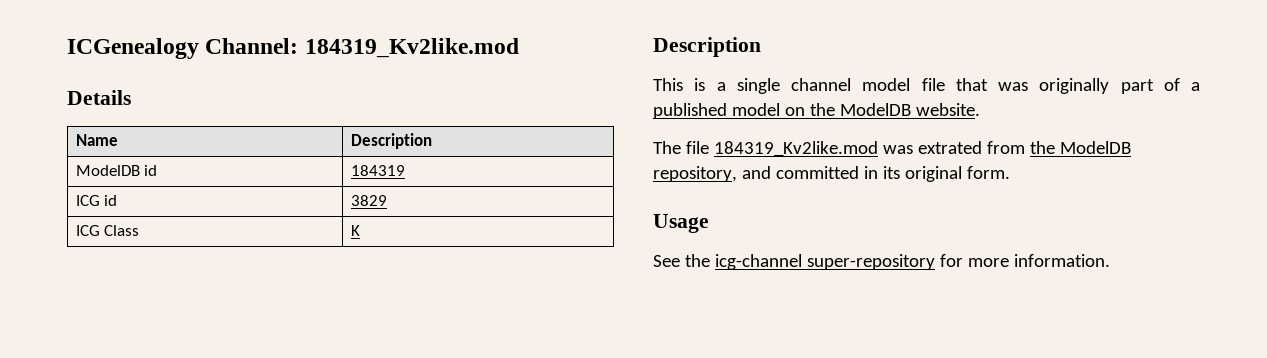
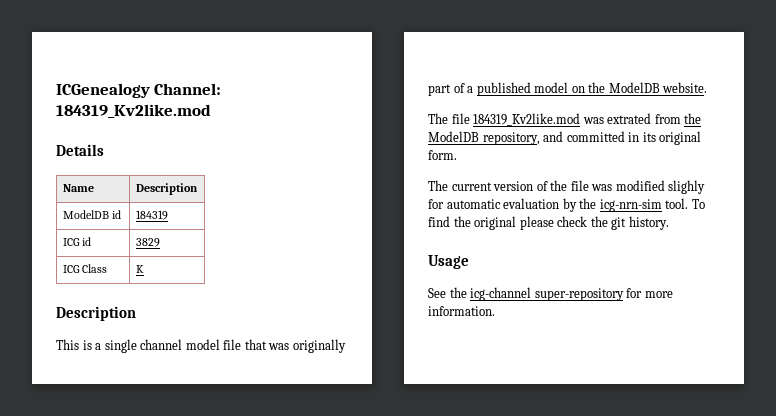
+ The current version of the file was modified slighly for automatic evaluation by the icg-nrn-sim tool. To find the original please check the git history.

